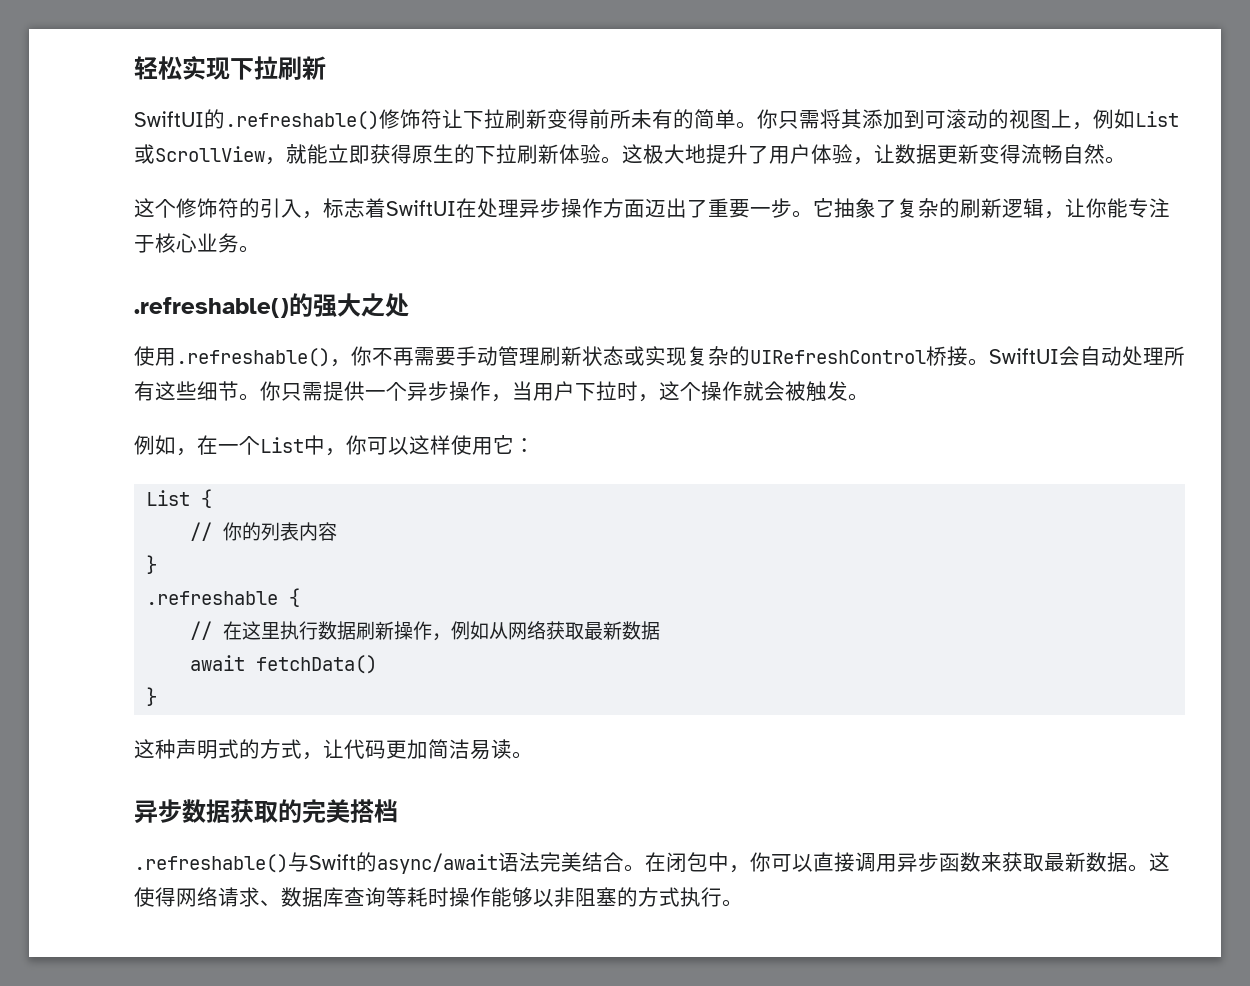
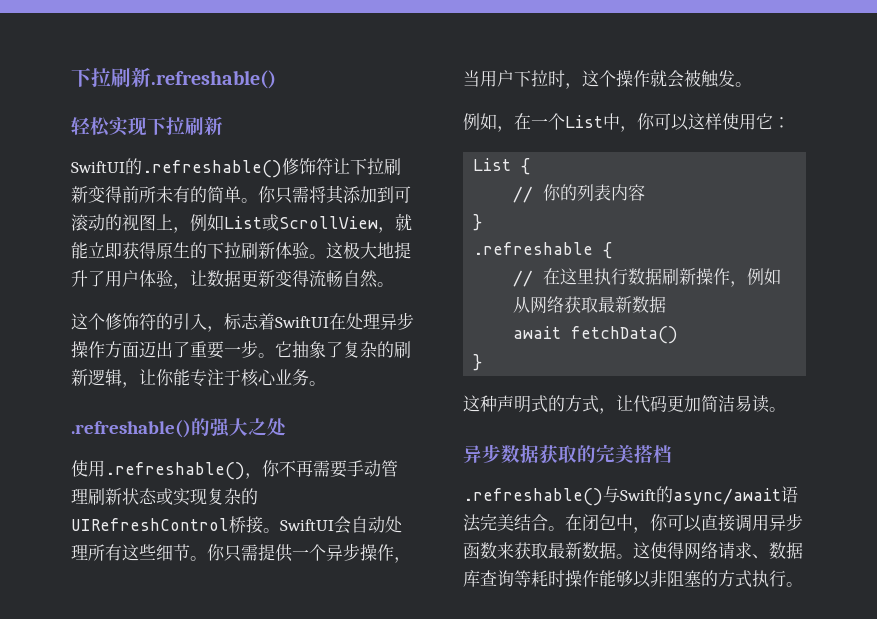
+ 下拉刷新.refreshable()

